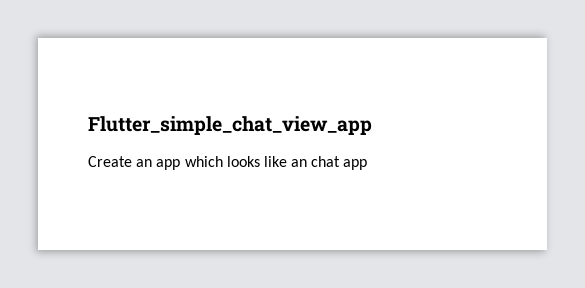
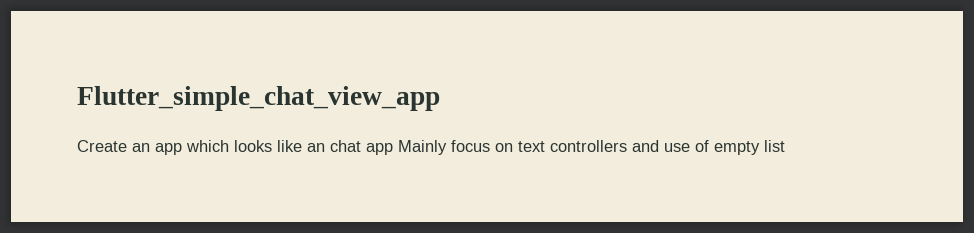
- Create an app which looks like an chat app
+ Create an app which looks like an chat app Mainly focus on text controllers and use of empty list

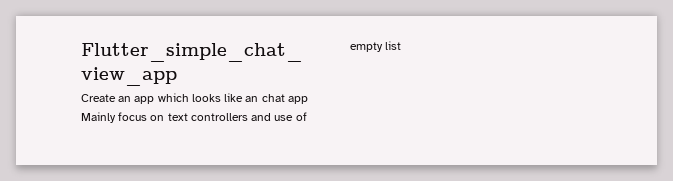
- Create an app which looks like an chat app Mainly focus on text controllers and use of empty list
+ Create an app which looks like an chat app
+ Mainly focus on text controllers and use of empty list

